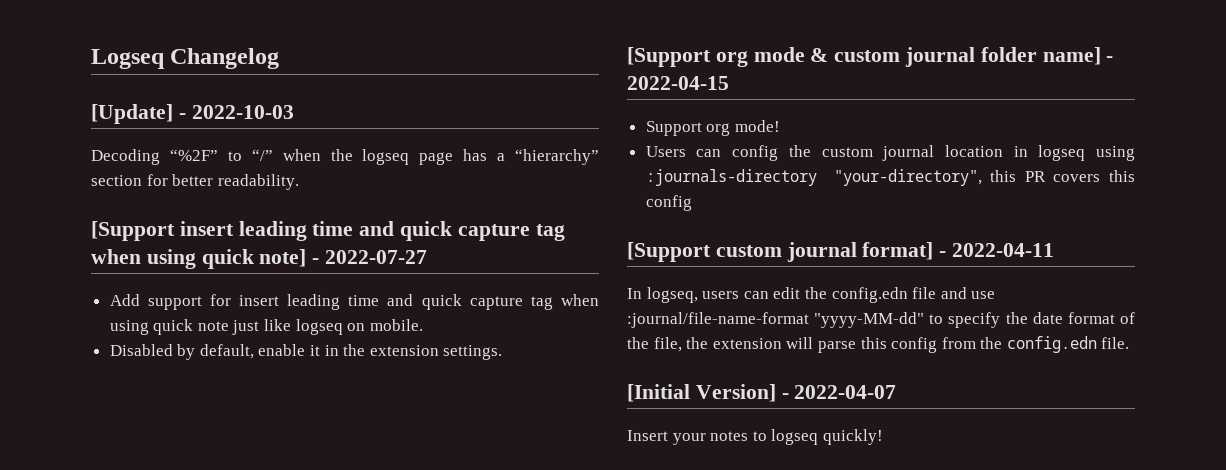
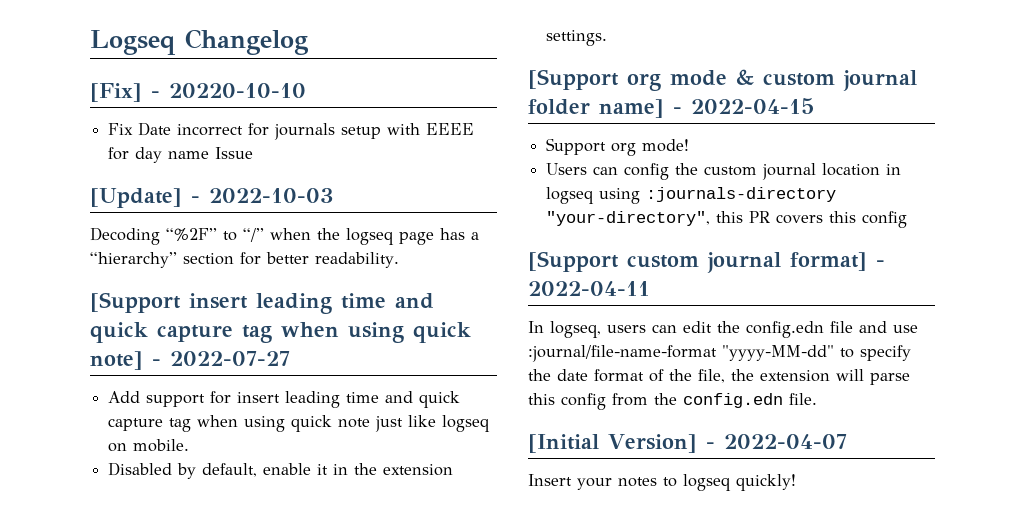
+ [Fix] - 20220-10-10
+ Fix Date incorrect for journals setup with EEEE for day name Issue

